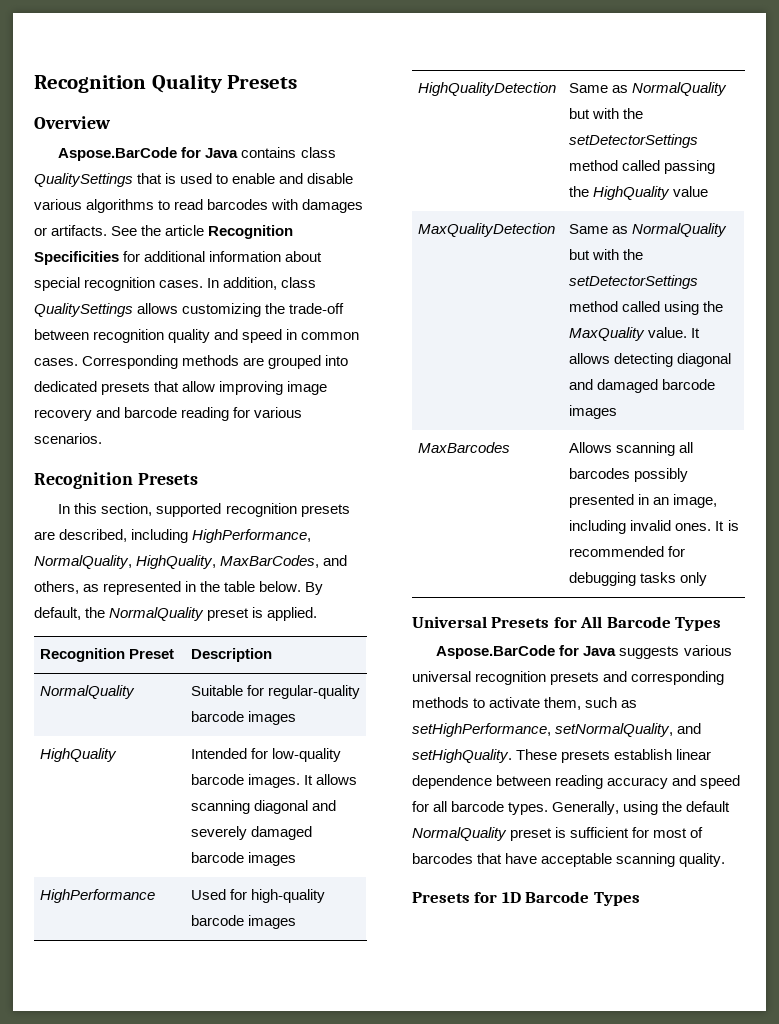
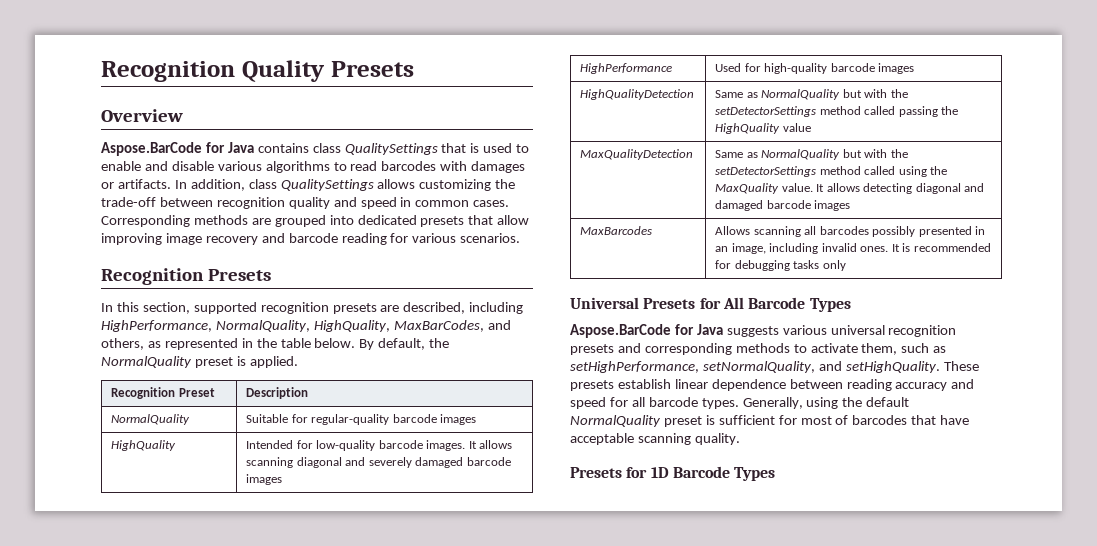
- See the article Recognition Specificities for additional information about special recognition cases.

